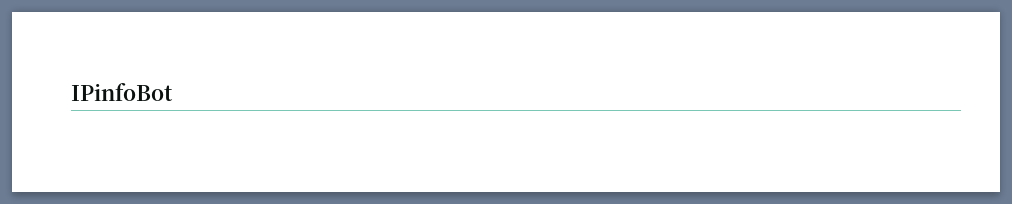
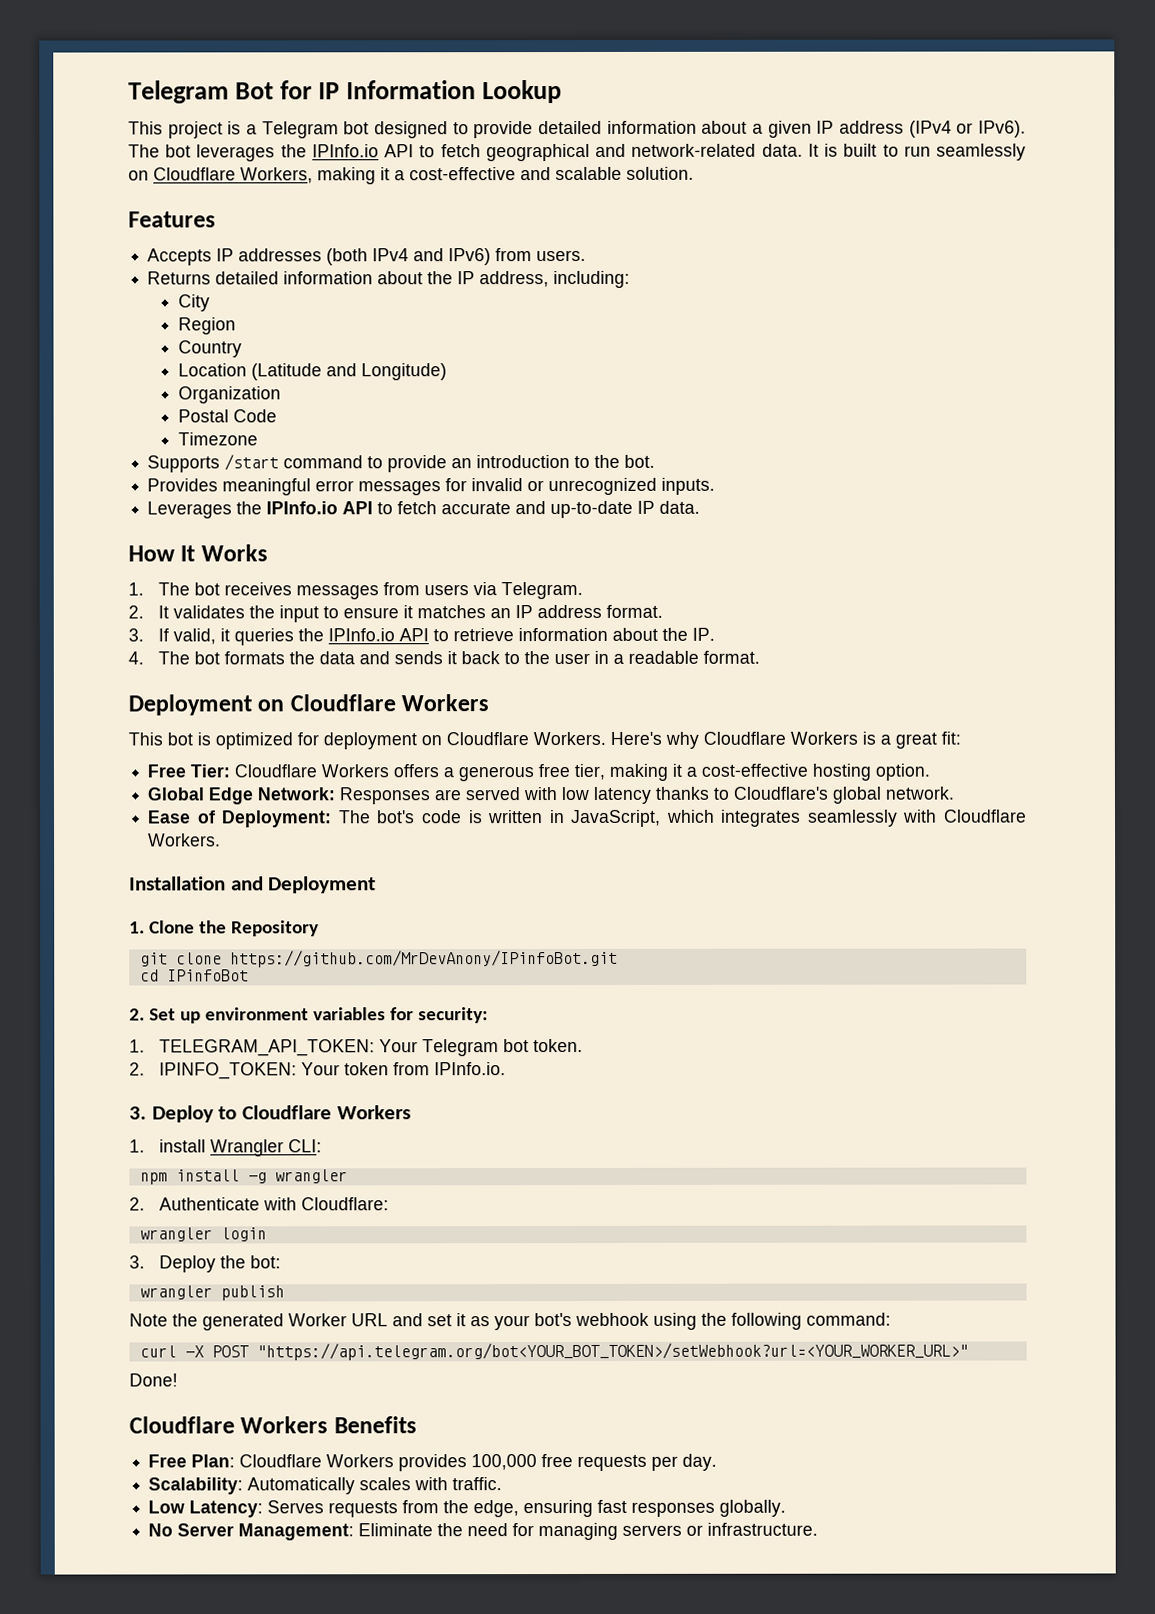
- IPinfoBot
+ Telegram Bot for IP Information Lookup
+ This project is a Telegram bot designed to provide detailed information about a given IP address (IPv4 or IPv6). The bot leverages the IPInfo.io API to fetch geographical and network-related data. It is built to run seamlessly on Cloudflare Workers, making it a cost-effective and scalable solution.
+ Features
+ Accepts IP addresses (both IPv4 and IPv6) from users.
+ Returns detailed information about the IP address, including:
+ City
+ Region
+ Country
+ Location (Latitude and Longitude)
+ Organization
+ Postal Code
+ Timezone
+ Supports /start command to provide an introduction to the bot.
+ Provides meaningful error messages for invalid or unrecognized inputs.
+ Leverages the IPInfo.io API to fetch accurate and up-to-date IP data.
+ How It Works
+ 1. The bot receives messages from users via Telegram.
+ 2. It validates the input to ensure it matches an IP address format.
+ 3. If valid, it queries the IPInfo.io API to retrieve information about the IP.
+ 4. The bot formats the data and sends it back to the user in a readable format.
+ Deployment on Cloudflare Workers
+ This bot is optimized for deployment on Cloudflare Workers. Here's why Cloudflare Workers is a great fit:
+ Free Tier: Cloudflare Workers offers a generous free tier, making it a cost-effective hosting option.
+ Global Edge Network: Responses are served with low latency thanks to Cloudflare's global network.
+ Ease of Deployment: The bot's code is written in JavaScript, which integrates seamlessly with Cloudflare Workers.
+ Installation and Deployment
+ 1. Clone the Repository
+ git clone https://github.com/MrDevAnony/IPinfoBot.git
+ cd IPinfoBot
+ 2. Set up environment variables for security:
+ 1. TELEGRAM_API_TOKEN: Your Telegram bot token.
+ 2. IPINFO_TOKEN: Your token from IPInfo.io.
+ 3. Deploy to Cloudflare Workers
+ 1. install Wrangler CLI:
+ npm install -g wrangler
+ 2. Authenticate with Cloudflare:
+ wrangler login
+ 3. Deploy the bot:
+ wrangler publish
+ Note the generated Worker URL and set it as your bot's webhook using the following command:
+ curl -X POST "https://api.telegram.org/bot<YOUR_BOT_TOKEN>/setWebhook?url=<YOUR_WORKER_URL>"
+ Done!
+ Cloudflare Workers Benefits
+ Free Plan: Cloudflare Workers provides 100,000 free requests per day.
+ Scalability: Automatically scales with traffic.
+ Low Latency: Serves requests from the edge, ensuring fast responses globally.
+ No Server Management: Eliminate the need for managing servers or infrastructure.

